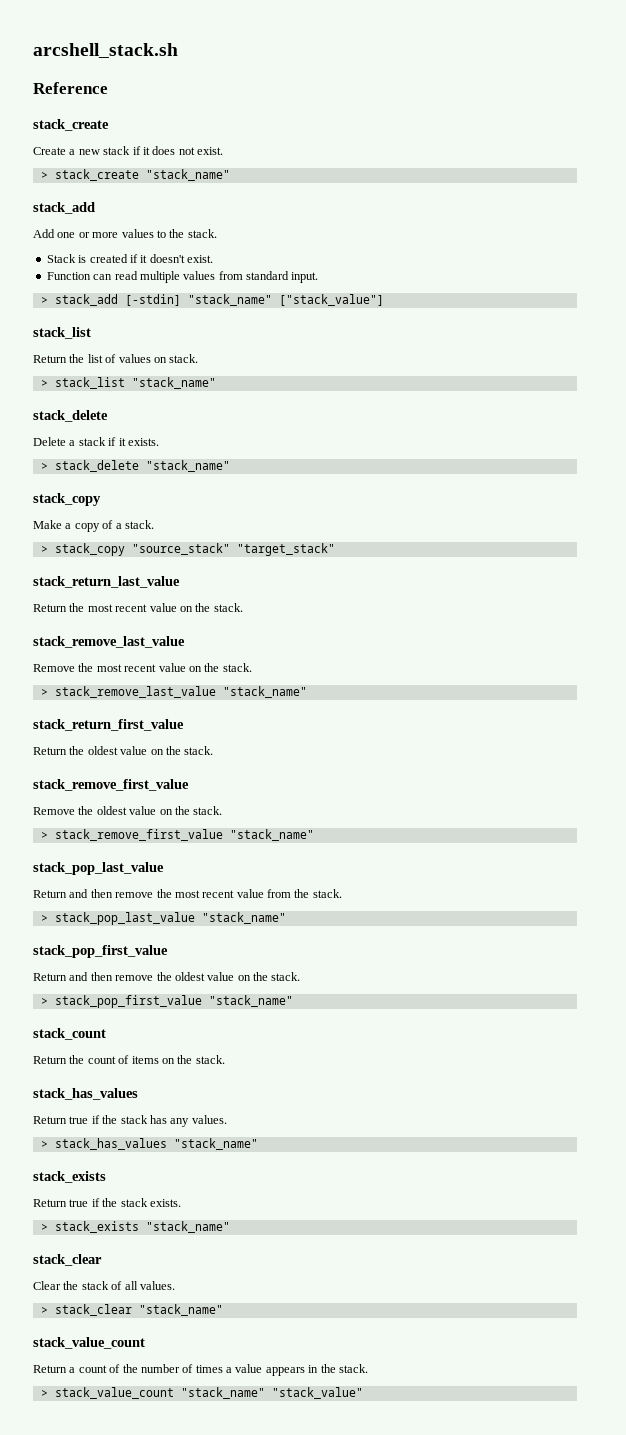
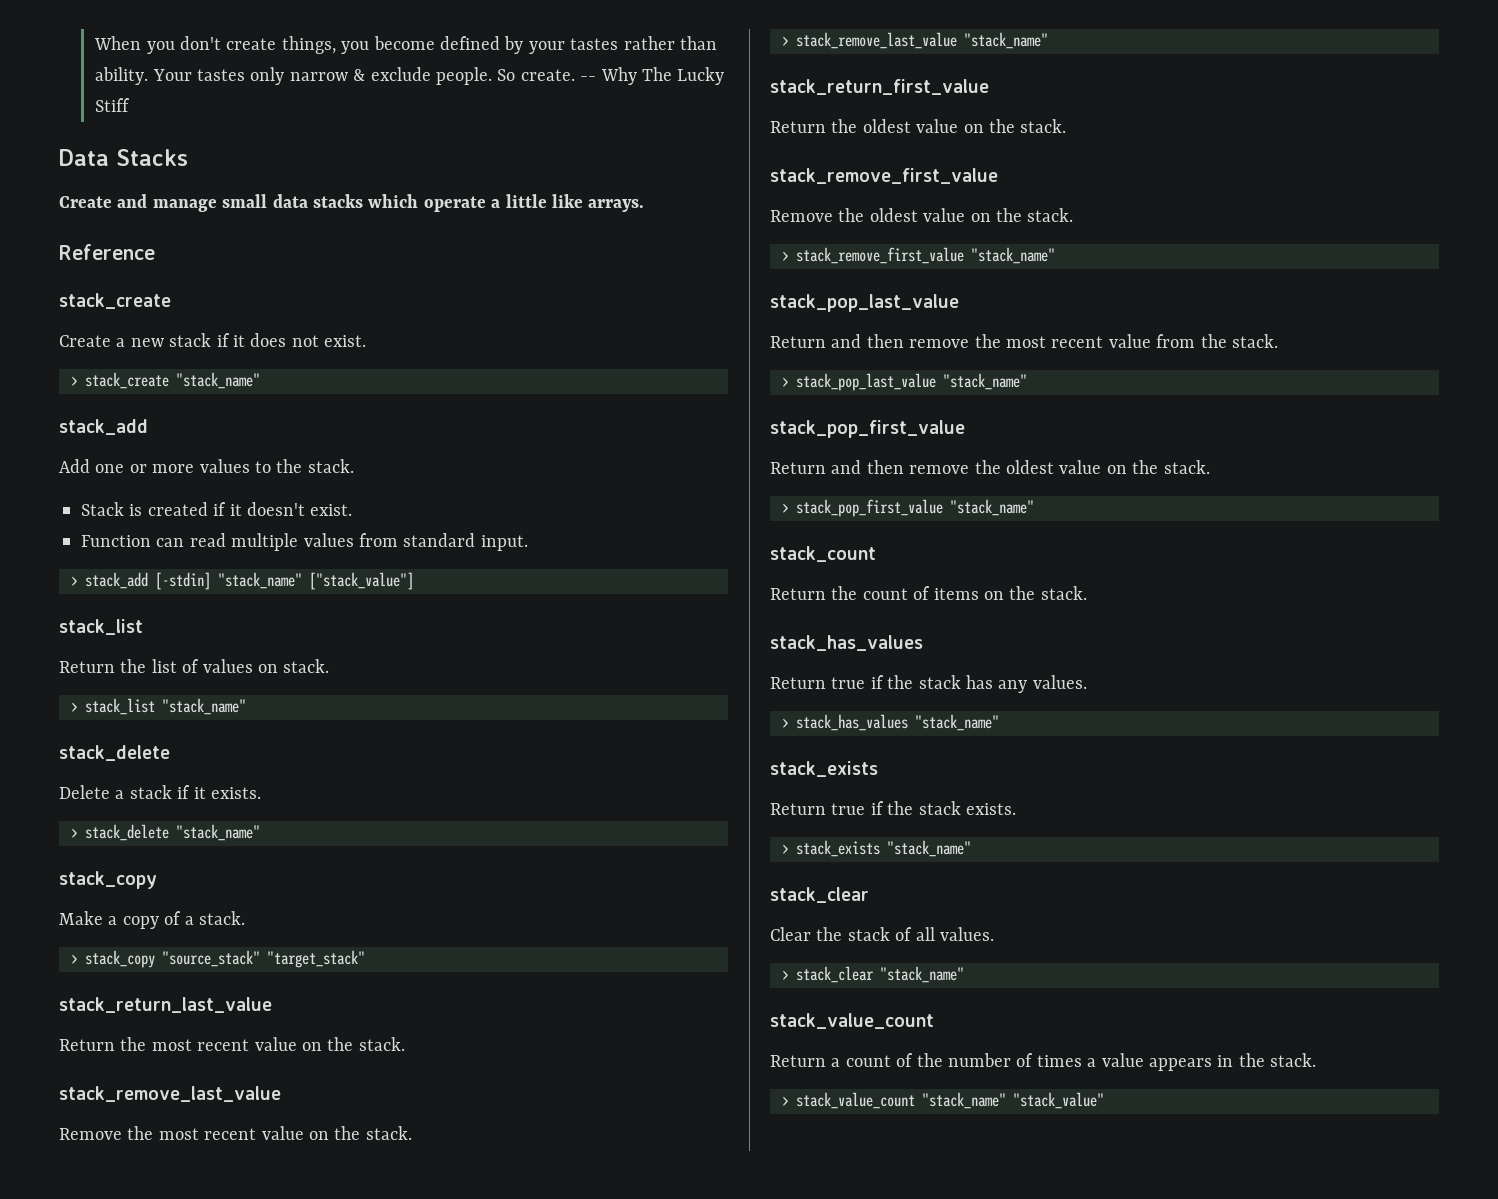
- arcshell_stack.sh
+ When you don't create things, you become defined by your tastes rather than ability. Your tastes only narrow & exclude people. So create. -- Why The Lucky Stiff
+ Data Stacks
+ Create and manage small data stacks which operate a little like arrays.

